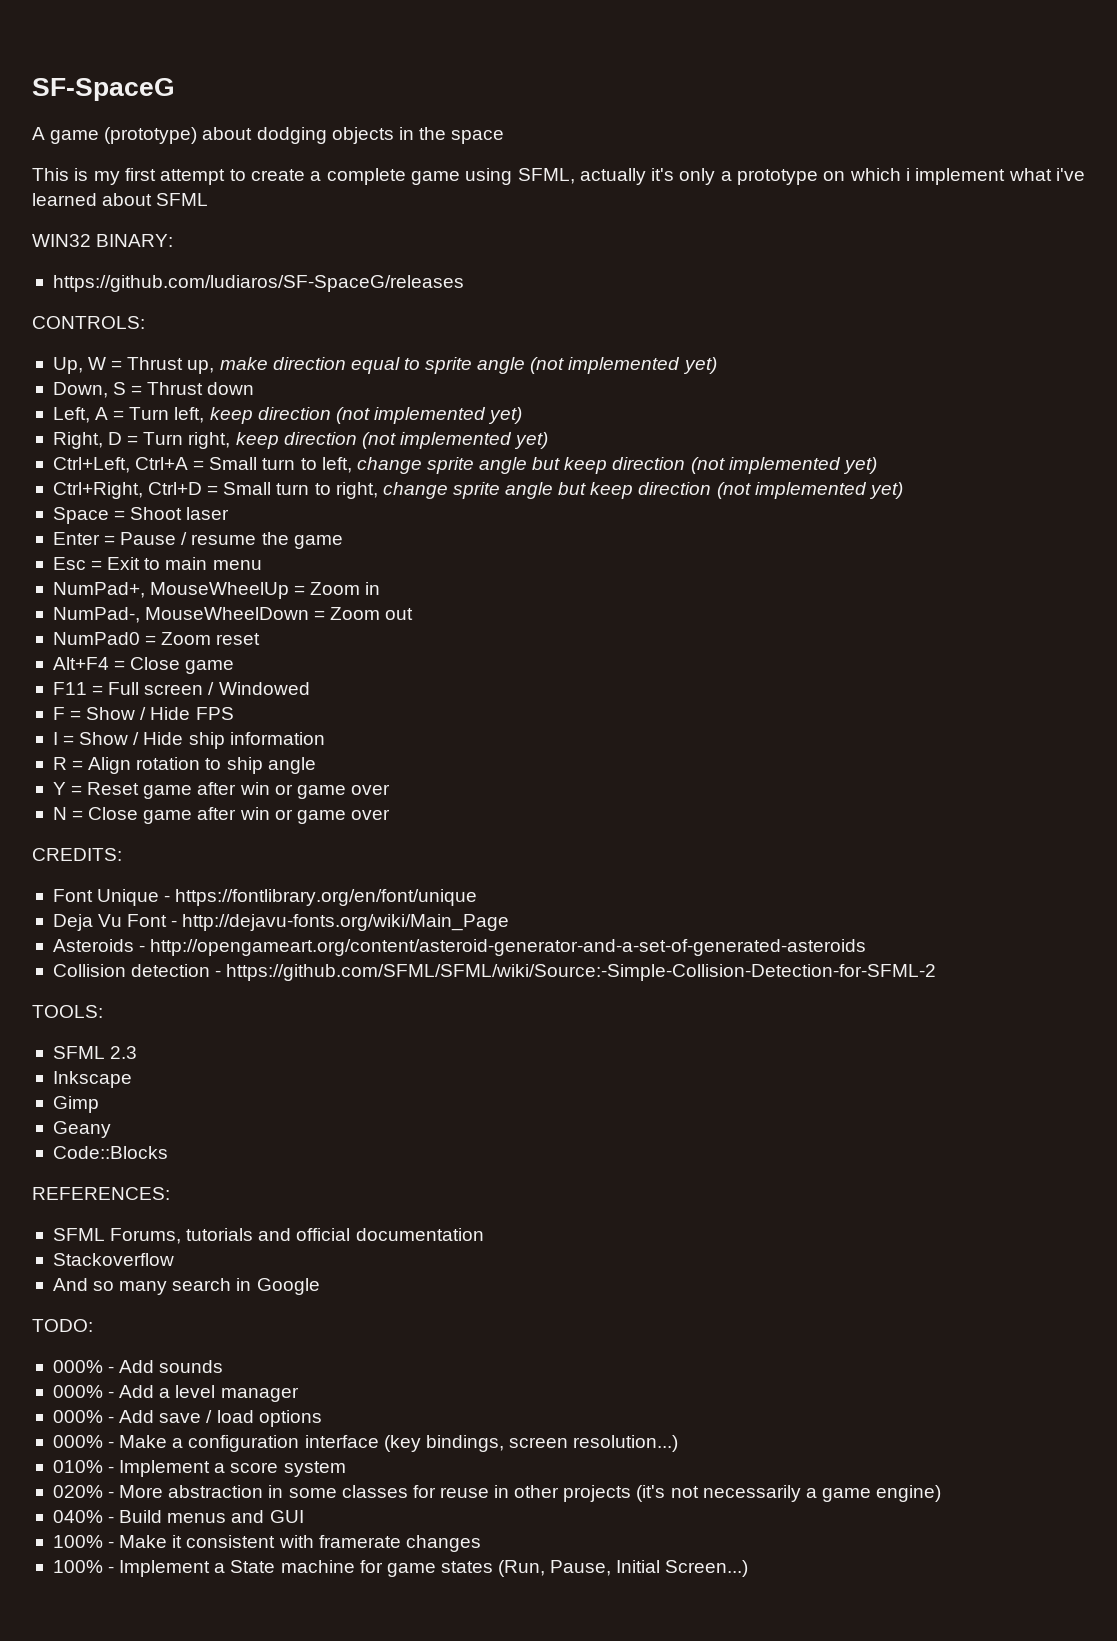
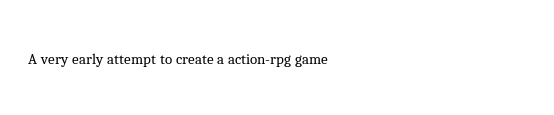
- SF-SpaceG
- A game (prototype) about dodging objects in the space
- This is my first attempt to create a complete game using SFML, actually it's only a prototype on which i implement what i've learned about SFML
- WIN32 BINARY:
- https://github.com/ludiaros/SF-SpaceG/releases
- CONTROLS:
- Up, W = Thrust up, make direction equal to sprite angle (not implemented yet)
- Down, S = Thrust down
- Left, A = Turn left, keep direction (not implemented yet)
- Right, D = Turn right, keep direction (not implemented yet)
- Ctrl+Left, Ctrl+A = Small turn to left, change sprite angle but keep direction (not implemented yet)
- Ctrl+Right, Ctrl+D = Small turn to right, change sprite angle but keep direction (not implemented yet)
- Space = Shoot laser
- Enter = Pause / resume the game
- Esc = Exit to main menu
- NumPad+, MouseWheelUp = Zoom in
- NumPad-, MouseWheelDown = Zoom out
- NumPad0 = Zoom reset
- Alt+F4 = Close game
- F11 = Full screen / Windowed
- F = Show / Hide FPS
- I = Show / Hide ship information
- R = Align rotation to ship angle
- Y = Reset game after win or game over
- N = Close game after win or game over
- CREDITS:
- Font Unique - https://fontlibrary.org/en/font/unique
- Deja Vu Font - http://dejavu-fonts.org/wiki/Main_Page
- Asteroids - http://opengameart.org/content/asteroid-generator-and-a-set-of-generated-asteroids
- Collision detection - https://github.com/SFML/SFML/wiki/Source:-Simple-Collision-Detection-for-SFML-2
- TOOLS:
- SFML 2.3
- Inkscape
- Gimp
- Geany
- Code::Blocks
- REFERENCES:
- SFML Forums, tutorials and official documentation
- Stackoverflow
- And so many search in Google
- TODO:
- 000% - Add sounds
- 000% - Add a level manager
- 000% - Add save / load options
- 000% - Make a configuration interface (key bindings, screen resolution...)
- 010% - Implement a score system
- 020% - More abstraction in some classes for reuse in other projects (it's not necessarily a game engine)
- 040% - Build menus and GUI
- 100% - Make it consistent with framerate changes
- 100% - Implement a State machine for game states (Run, Pause, Initial Screen...)
+ A very early attempt to create a action-rpg game

